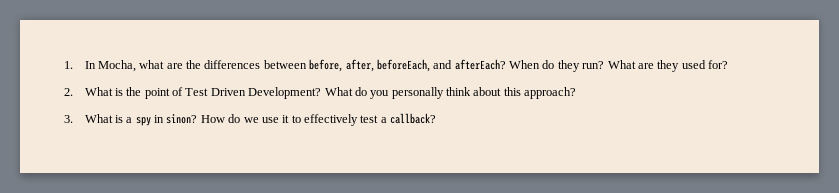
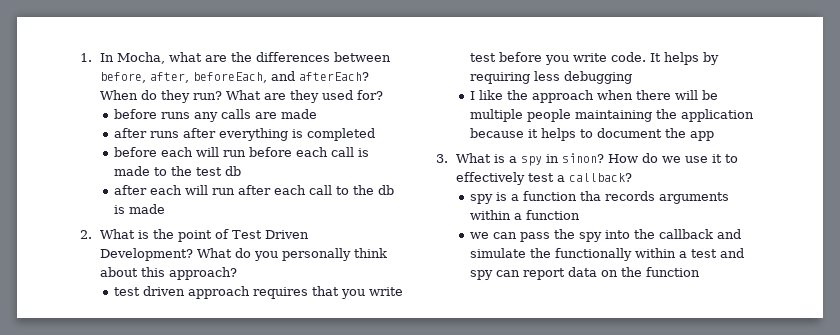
+ before runs any calls are made
+ after runs after everything is completed
+ before each will run before each call is made to the test db
+ after each will run after each call to the db is made
+ test driven approach requires that you write test before you write code. It helps by requiring less debugging
+ I like the approach when there will be multiple people maintaining the application because it helps to document the app
+ spy is a function tha records arguments within a function
+ we can pass the spy into the callback and simulate the functionally within a test and spy can report data on the function

